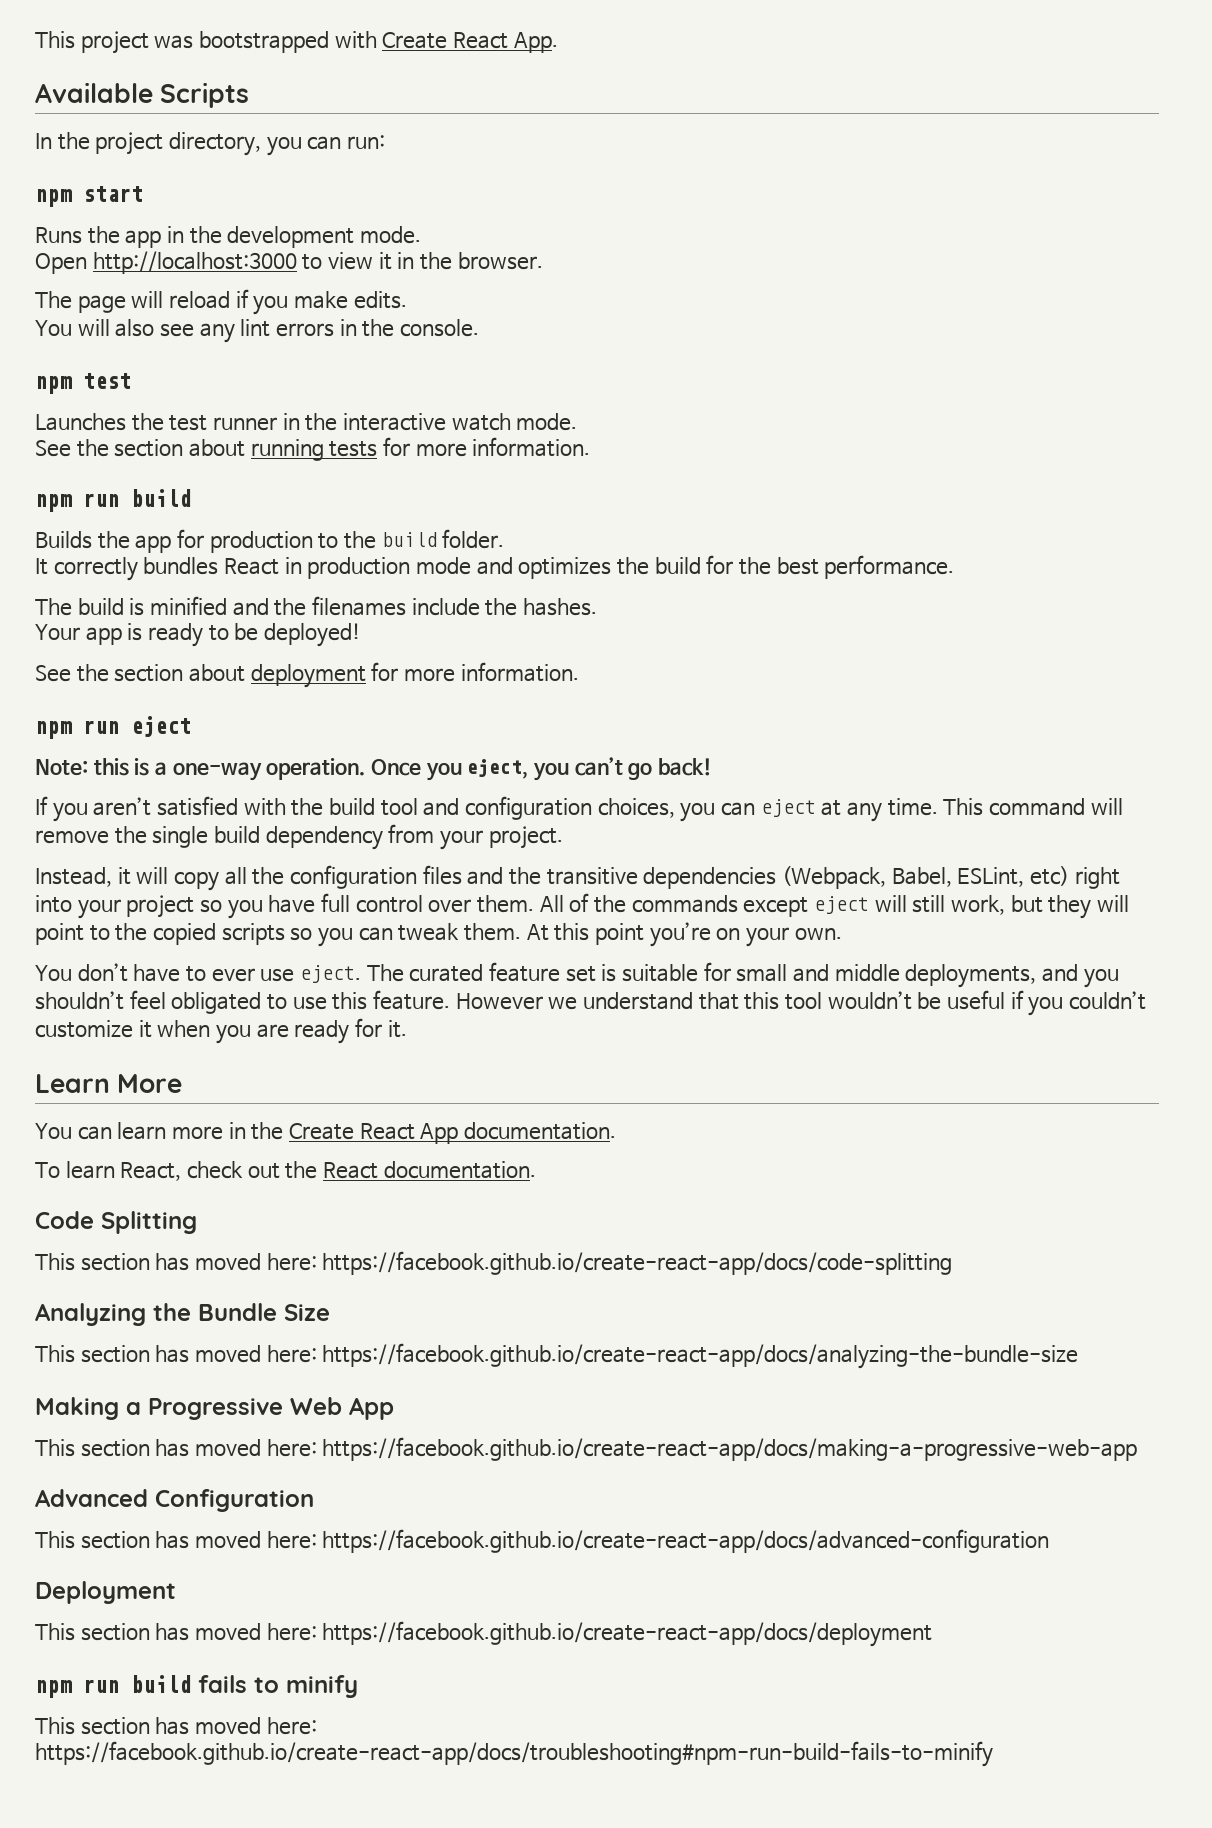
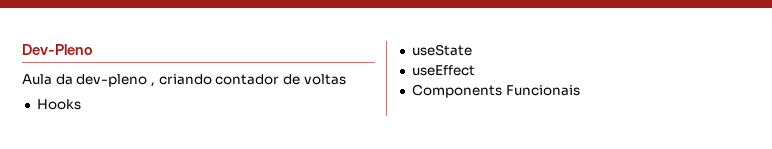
- This project was bootstrapped with Create React App.
- Available Scripts
- In the project directory, you can run:
- npm start
- Runs the app in the development mode.
- Open http://localhost:3000 to view it in the browser.
- The page will reload if you make edits.
- You will also see any lint errors in the console.
- npm test
- Launches the test runner in the interactive watch mode.
- See the section about running tests for more information.
- npm run build
- Builds the app for production to the build folder.
- It correctly bundles React in production mode and optimizes the build for the best performance.
- The build is minified and the filenames include the hashes.
- Your app is ready to be deployed!
- See the section about deployment for more information.
- npm run eject
- Note: this is a one-way operation. Once you eject, you can’t go back!
- If you aren’t satisfied with the build tool and configuration choices, you can eject at any time. This command will remove the single build dependency from your project.
- Instead, it will copy all the configuration files and the transitive dependencies (Webpack, Babel, ESLint, etc) right into your project so you have full control over them. All of the commands except eject will still work, but they will point to the copied scripts so you can tweak them. At this point you’re on your own.
- You don’t have to ever use eject. The curated feature set is suitable for small and middle deployments, and you shouldn’t feel obligated to use this feature. However we understand that this tool wouldn’t be useful if you couldn’t customize it when you are ready for it.
- Learn More
- You can learn more in the Create React App documentation.
- To learn React, check out the React documentation.
- Code Splitting
- This section has moved here: https://facebook.github.io/create-react-app/docs/code-splitting
- Analyzing the Bundle Size
- This section has moved here: https://facebook.github.io/create-react-app/docs/analyzing-the-bundle-size
- Making a Progressive Web App
- This section has moved here: https://facebook.github.io/create-react-app/docs/making-a-progressive-web-app
- Advanced Configuration
- This section has moved here: https://facebook.github.io/create-react-app/docs/advanced-configuration
- Deployment
- This section has moved here: https://facebook.github.io/create-react-app/docs/deployment
- npm run build fails to minify
- This section has moved here: https://facebook.github.io/create-react-app/docs/troubleshooting#npm-run-build-fails-to-minify
+ Dev-Pleno
+ Aula da dev-pleno , criando contador de voltas
+ Hooks
+ useState
+ useEffect
+ Components Funcionais

